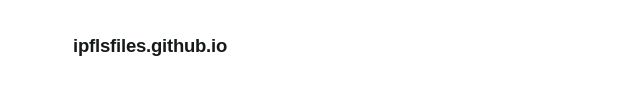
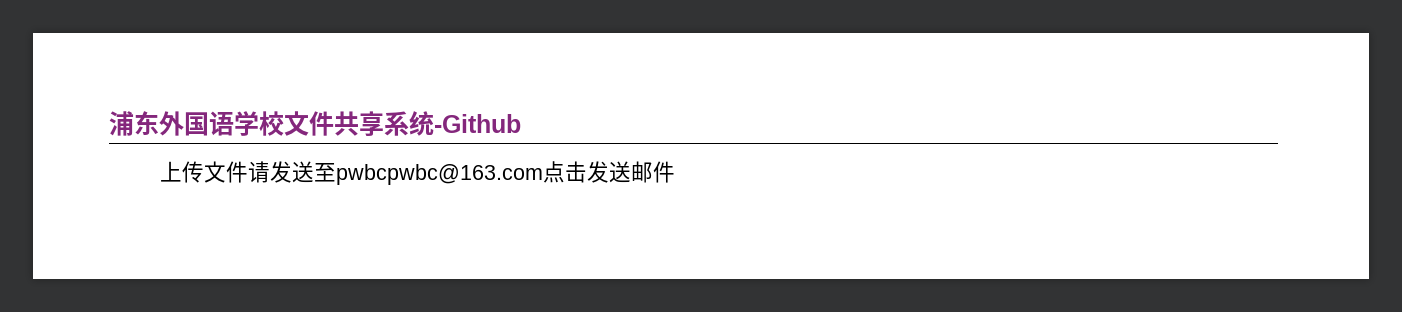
- ipflsfiles.github.io
+ 浦东外国语学校文件共享系统-Github
+ 上传文件请发送至pwbcpwbc@163.com点击发送邮件

